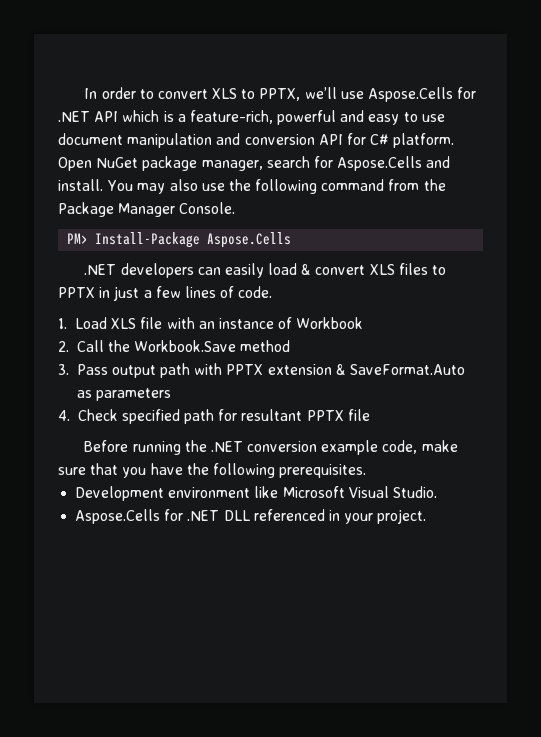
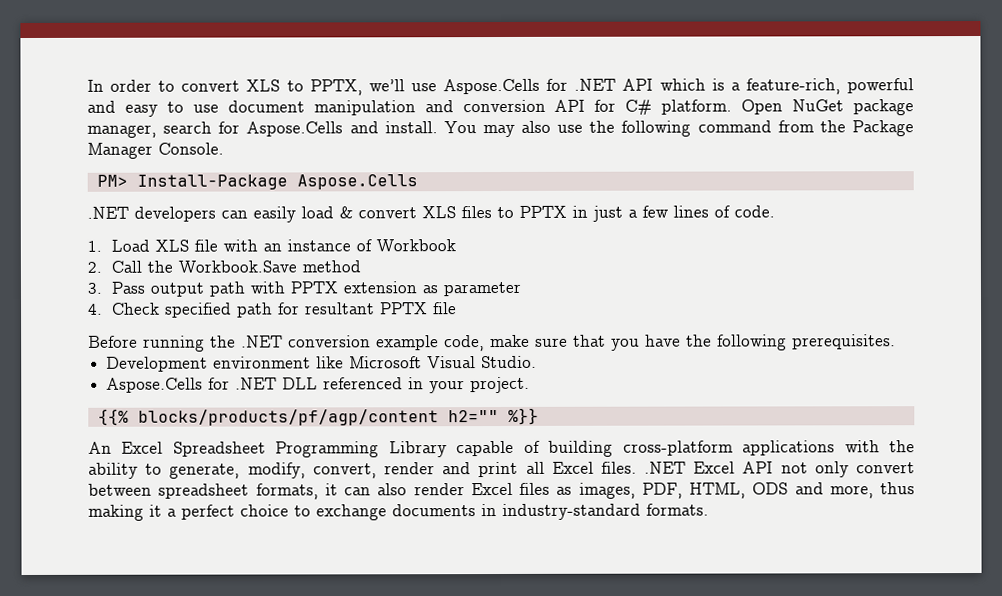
- 3. Pass output path with PPTX extension & SaveFormat.Auto as parameters
+ 3. Pass output path with PPTX extension as parameter
+ {{% blocks/products/pf/agp/content h2="" %}}
+ An Excel Spreadsheet Programming Library capable of building cross-platform applications with the ability to generate, modify, convert, render and print all Excel files. .NET Excel API not only convert between spreadsheet formats, it can also render Excel files as images, PDF, HTML, ODS and more, thus making it a perfect choice to exchange documents in industry-standard formats.

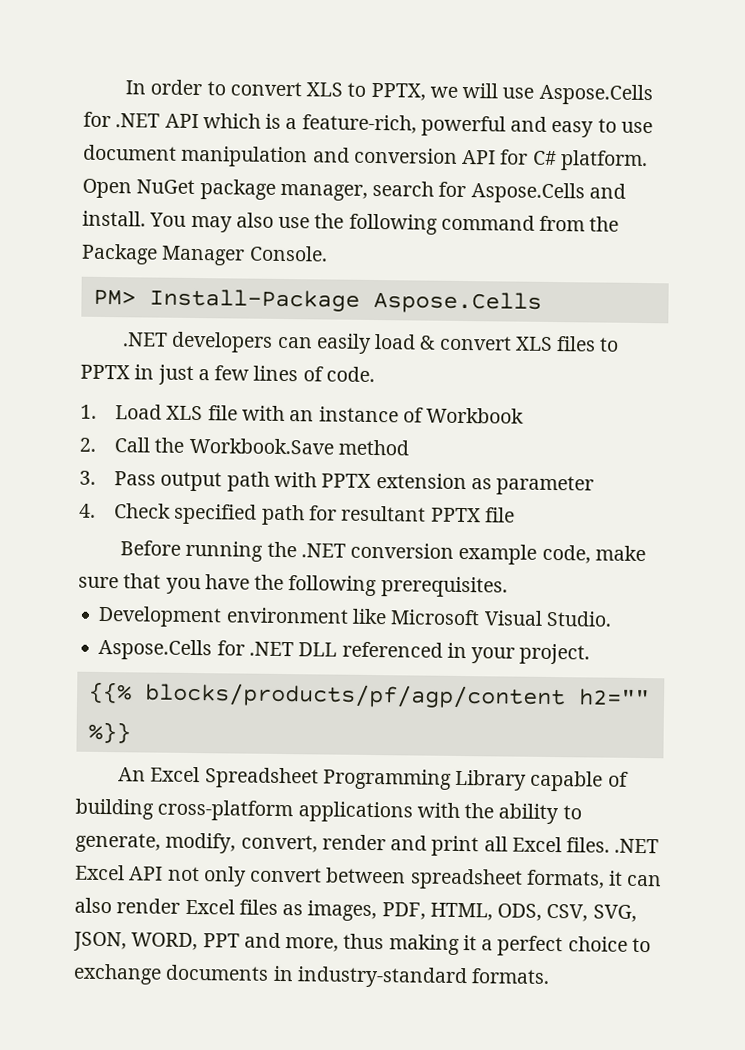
- In order to convert XLS to PPTX, we’ll use Aspose.Cells for .NET API which is a feature-rich, powerful and easy to use document manipulation and conversion API for C# platform.
+ In order to convert XLS to PPTX, we will use Aspose.Cells for .NET API which is a feature-rich, powerful and easy to use document manipulation and conversion API for C# platform.
- An Excel Spreadsheet Programming Library capable of building cross-platform applications with the ability to generate, modify, convert, render and print all Excel files. .NET Excel API not only convert between spreadsheet formats, it can also render Excel files as images, PDF, HTML, ODS and more, thus making it a perfect choice to exchange documents in industry-standard formats.
+ An Excel Spreadsheet Programming Library capable of building cross-platform applications with the ability to generate, modify, convert, render and print all Excel files. .NET Excel API not only convert between spreadsheet formats, it can also render Excel files as images, PDF, HTML, ODS, CSV, SVG, JSON, WORD, PPT and more, thus making it a perfect choice to exchange documents in industry-standard formats.

